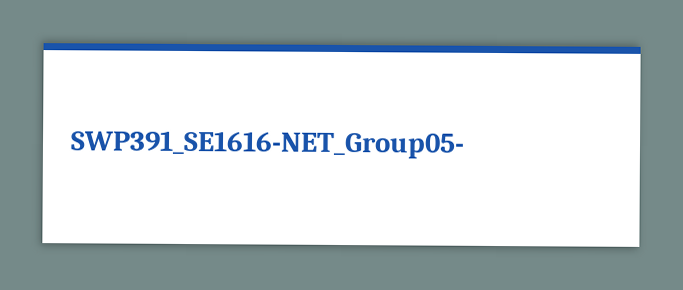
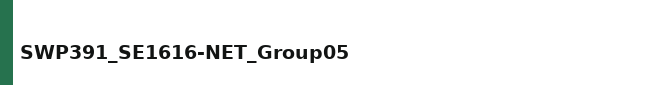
- SWP391_SE1616-NET_Group05-
+ SWP391_SE1616-NET_Group05

